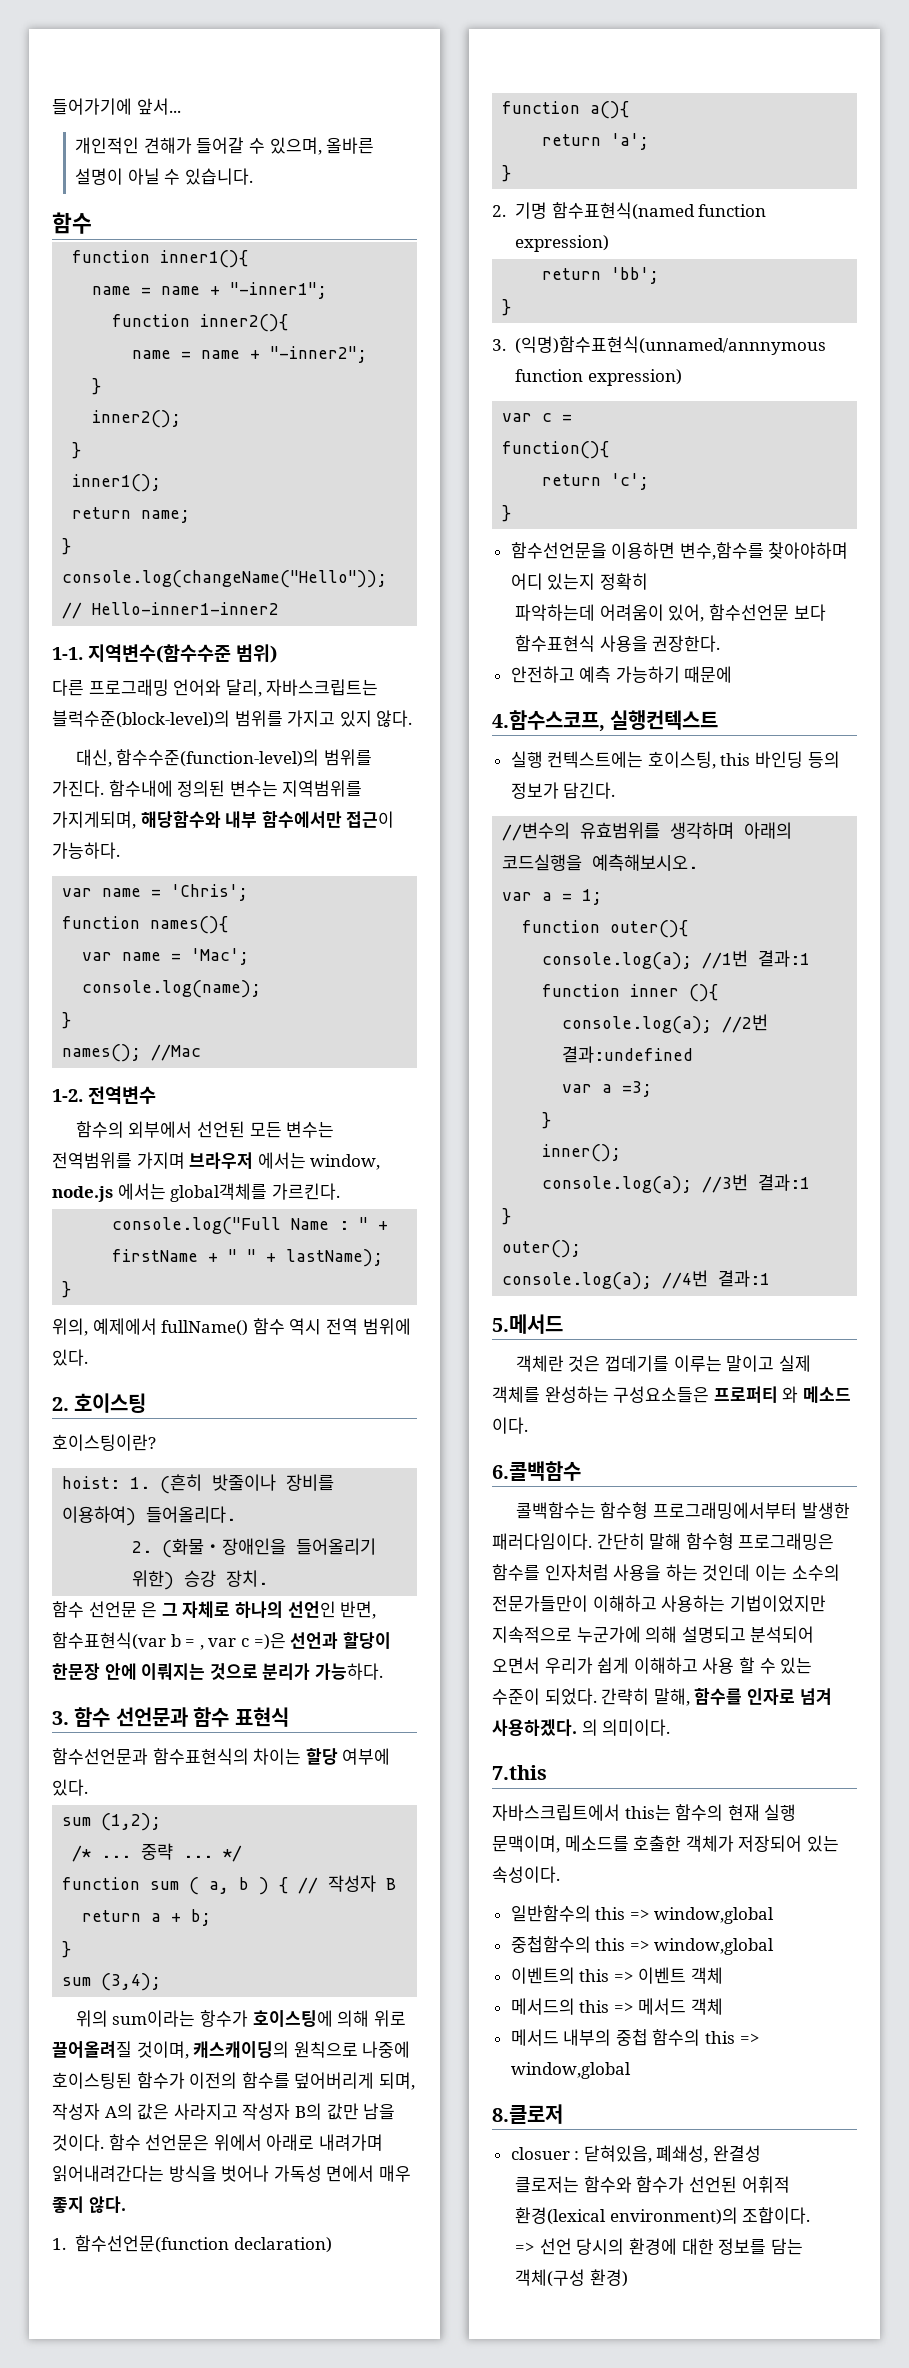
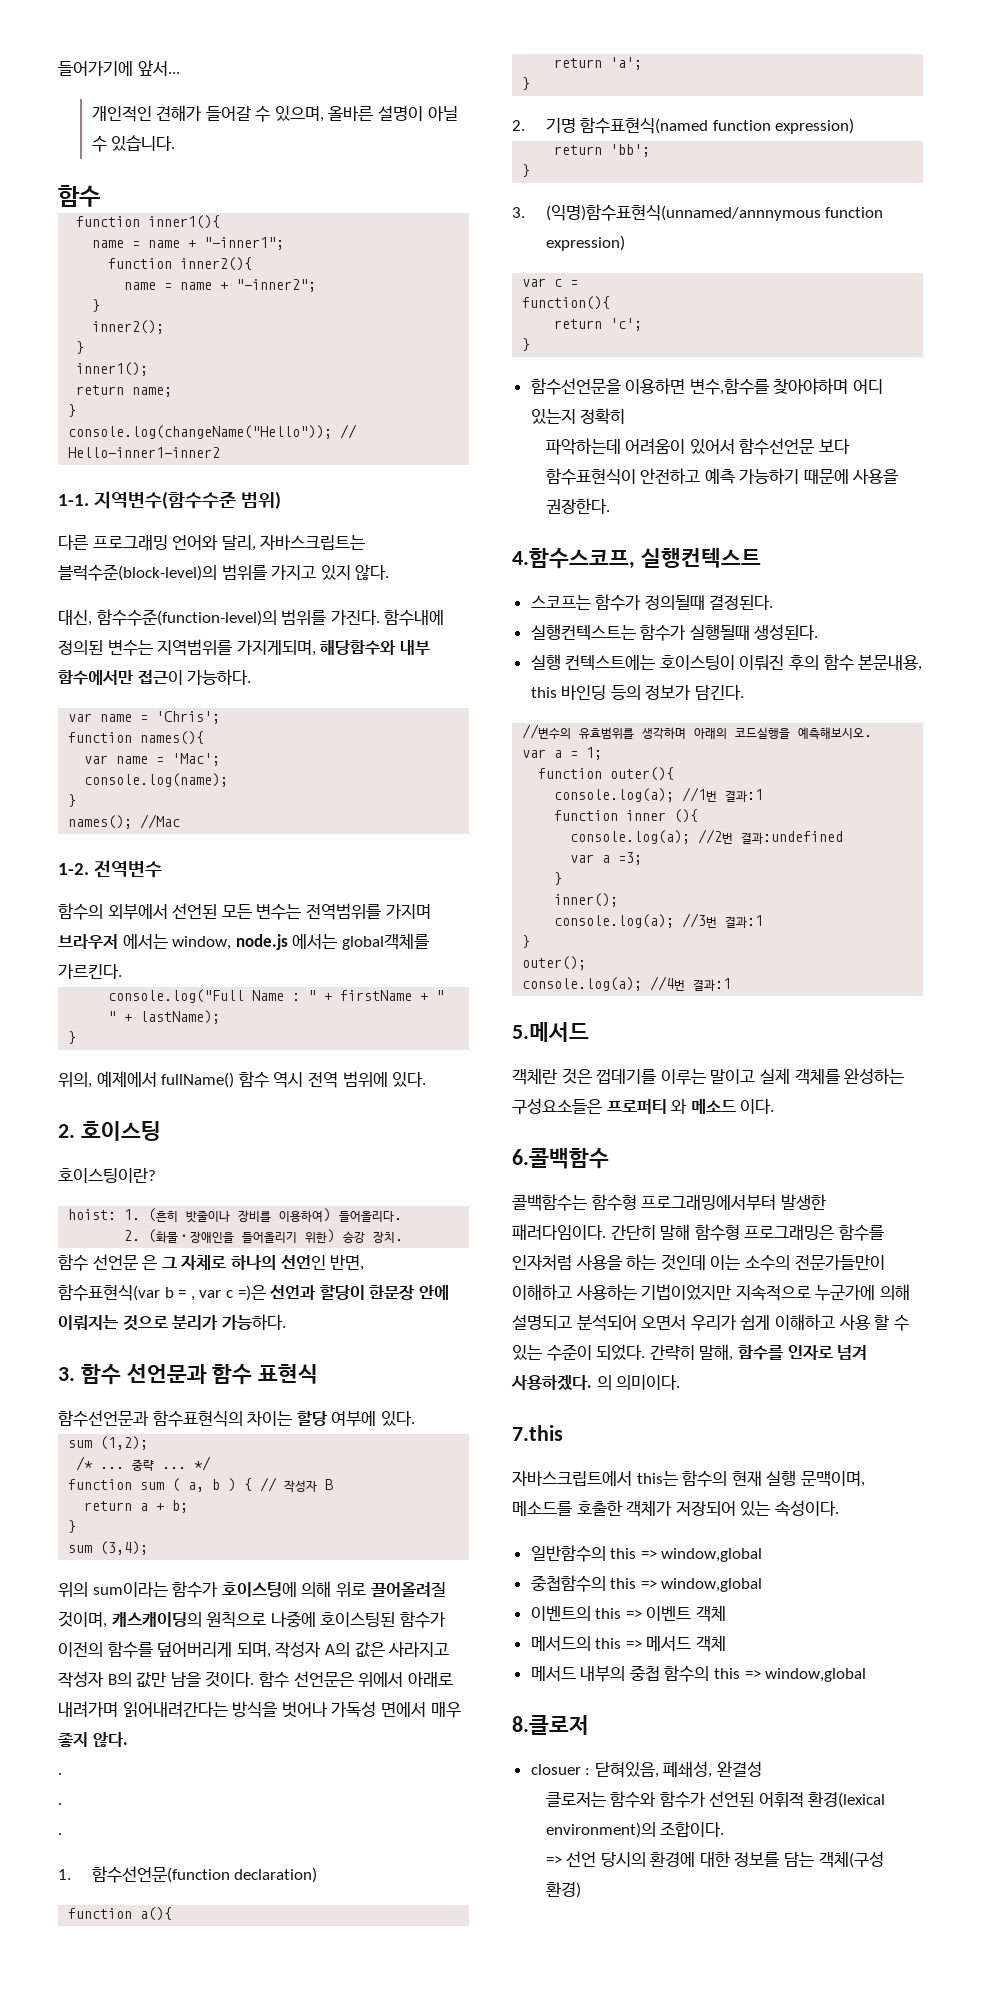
- 위의 sum이라는 항수가 호이스팅에 의해 위로 끌어올려질 것이며, 캐스캐이딩의 원칙으로 나중에 호이스팅된 함수가 이전의 함수를 덮어버리게 되며, 작성자 A의 값은 사라지고 작성자 B의 값만 남을 것이다.
+ 위의 sum이라는 함수가 호이스팅에 의해 위로 끌어올려질 것이며, 캐스캐이딩의 원칙으로 나중에 호이스팅된 함수가 이전의 함수를 덮어버리게 되며, 작성자 A의 값은 사라지고 작성자 B의 값만 남을 것이다.
  함수 선언문은 위에서 아래로 내려가며 읽어내려간다는 방식을 벗어나 가독성 면에서 매우 좋지 않다.
+ .
+ .
+ .
- 파악하는데 어려움이 있어, 함수선언문 보다 함수표현식 사용을 권장한다.
- 안전하고 예측 가능하기 때문에
+ 파악하는데 어려움이 있어서 함수선언문 보다 함수표현식이 안전하고 예측 가능하기 때문에 사용을 권장한다.
- 실행 컨텍스트에는 호이스팅, this 바인딩 등의 정보가 담긴다.
+ 스코프는 함수가 정의될때 결정된다.
+ 실행컨텍스트는 함수가 실행될때 생성된다.
+ 실행 컨텍스트에는 호이스팅이 이뤄진 후의 함수 본문내용, this 바인딩 등의 정보가 담긴다.

